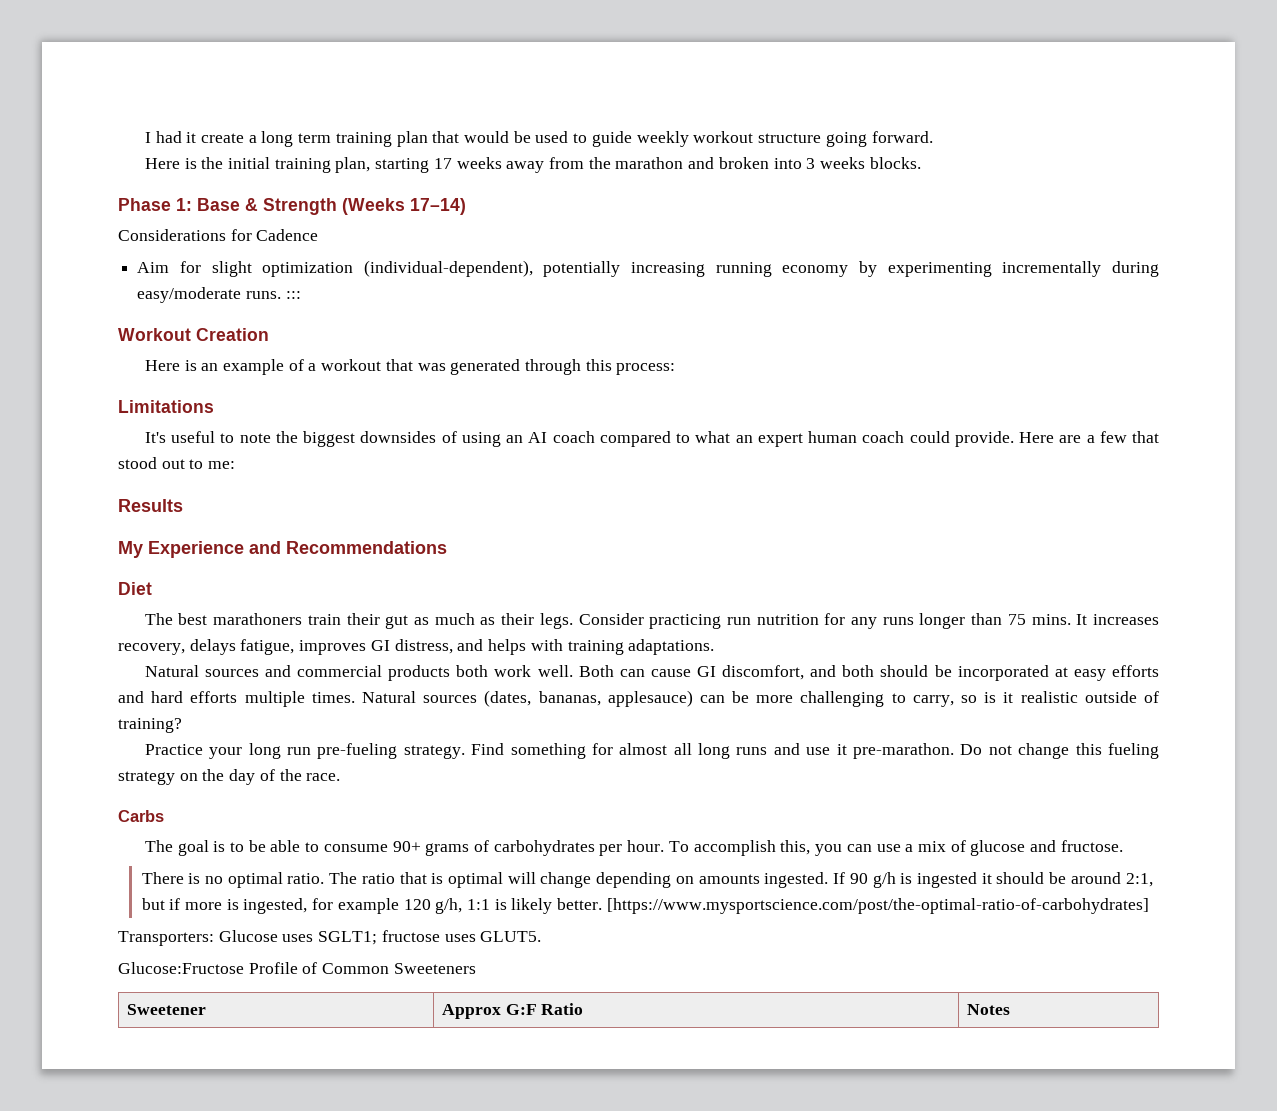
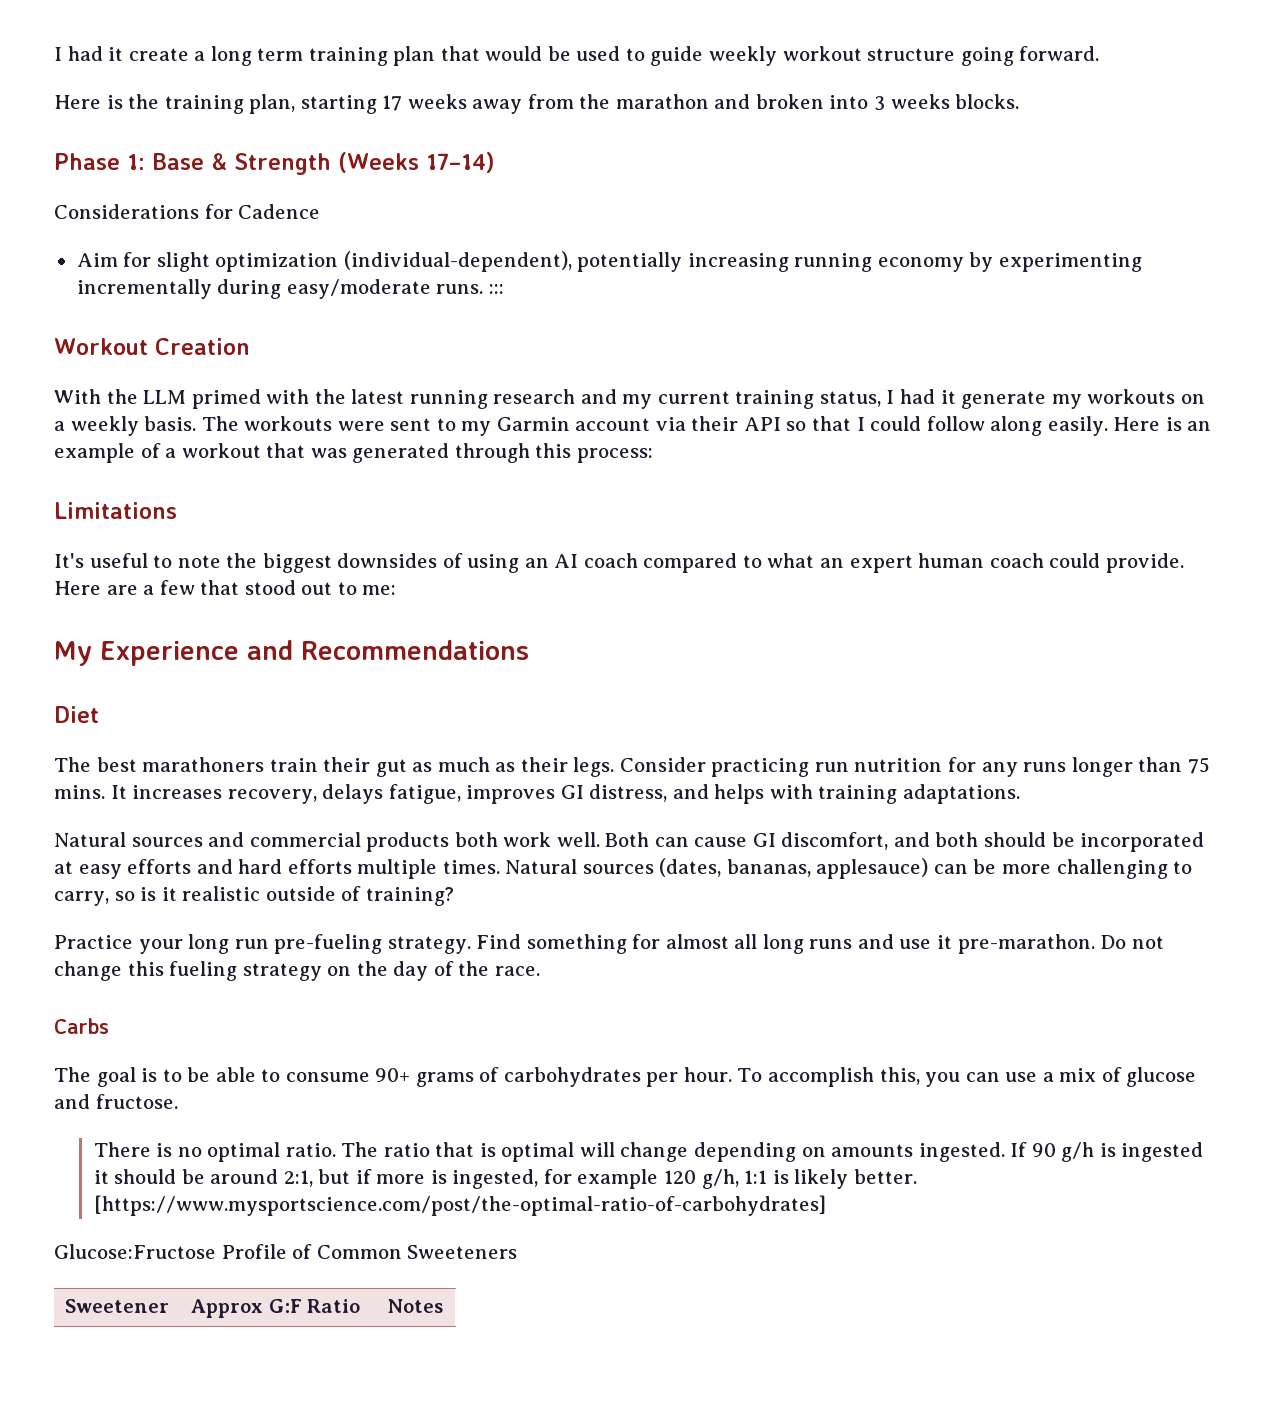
- Here is the initial training plan, starting 17 weeks away from the marathon and broken into 3 weeks blocks.
+ Here is the training plan, starting 17 weeks away from the marathon and broken into 3 weeks blocks.
+ With the LLM primed with the latest running research and my current training status, I had it generate my workouts on a weekly basis. The workouts were sent to my Garmin account via their API so that I could follow along easily.
- Results
- Transporters: Glucose uses SGLT1; fructose uses GLUT5.

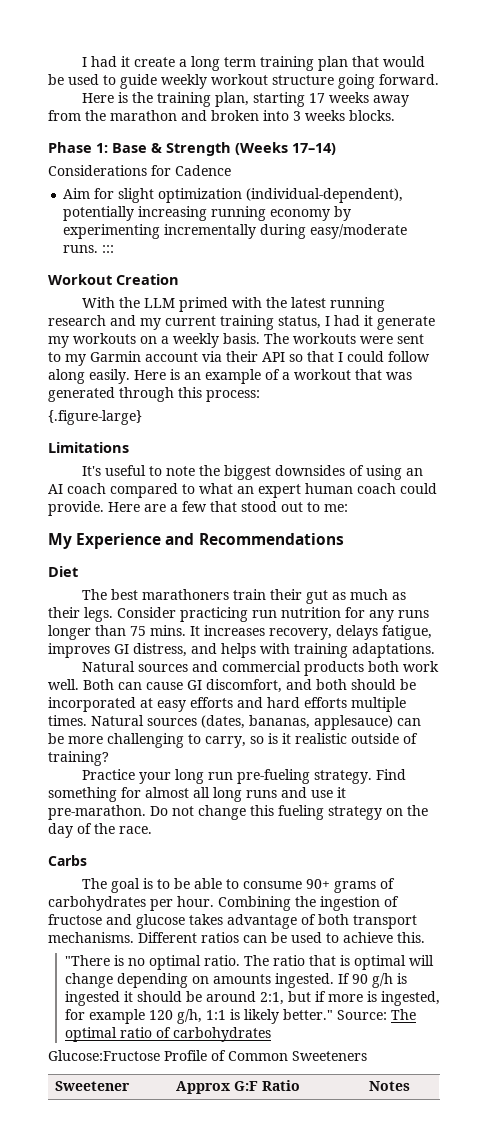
+ {.figure-large}
- To accomplish this, you can use a mix of glucose and fructose.
- There is no optimal ratio.
+ Combining the ingestion of fructose and glucose takes advantage of both transport mechanisms. Different ratios can be used to achieve this.
+ "There is no optimal ratio.
- If 90 g/h is ingested it should be around 2:1, but if more is ingested, for example 120 g/h, 1:1 is likely better. [https://www.mysportscience.com/post/the-optimal-ratio-of-carbohydrates]
+ If 90 g/h is ingested it should be around 2:1, but if more is ingested, for example 120 g/h, 1:1 is likely better." Source: The optimal ratio of carbohydrates

